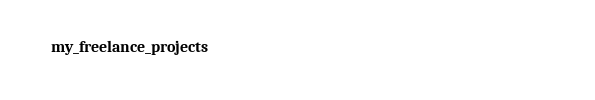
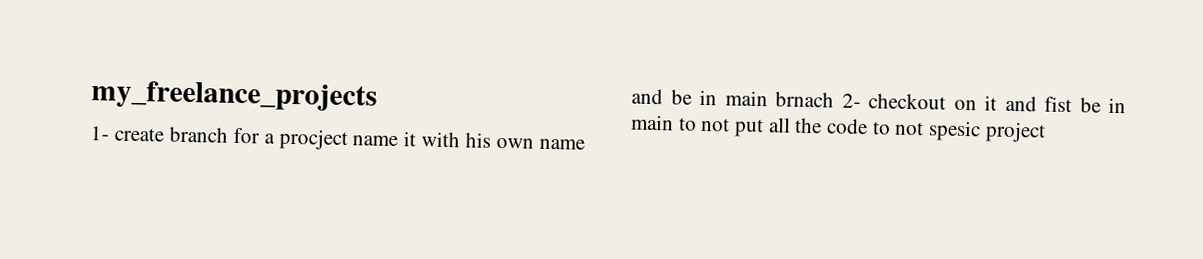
+ 1- create branch for a procject name it with his own name and be in main brnach 2- checkout on it and fist be in main to not put all the code to not spesic project

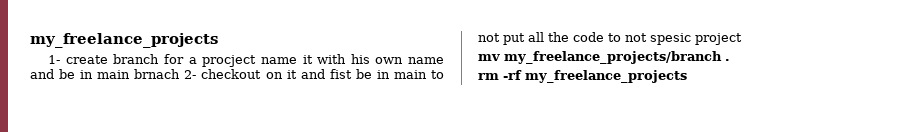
+ mv my_freelance_projects/branch .
+ rm -rf my_freelance_projects

